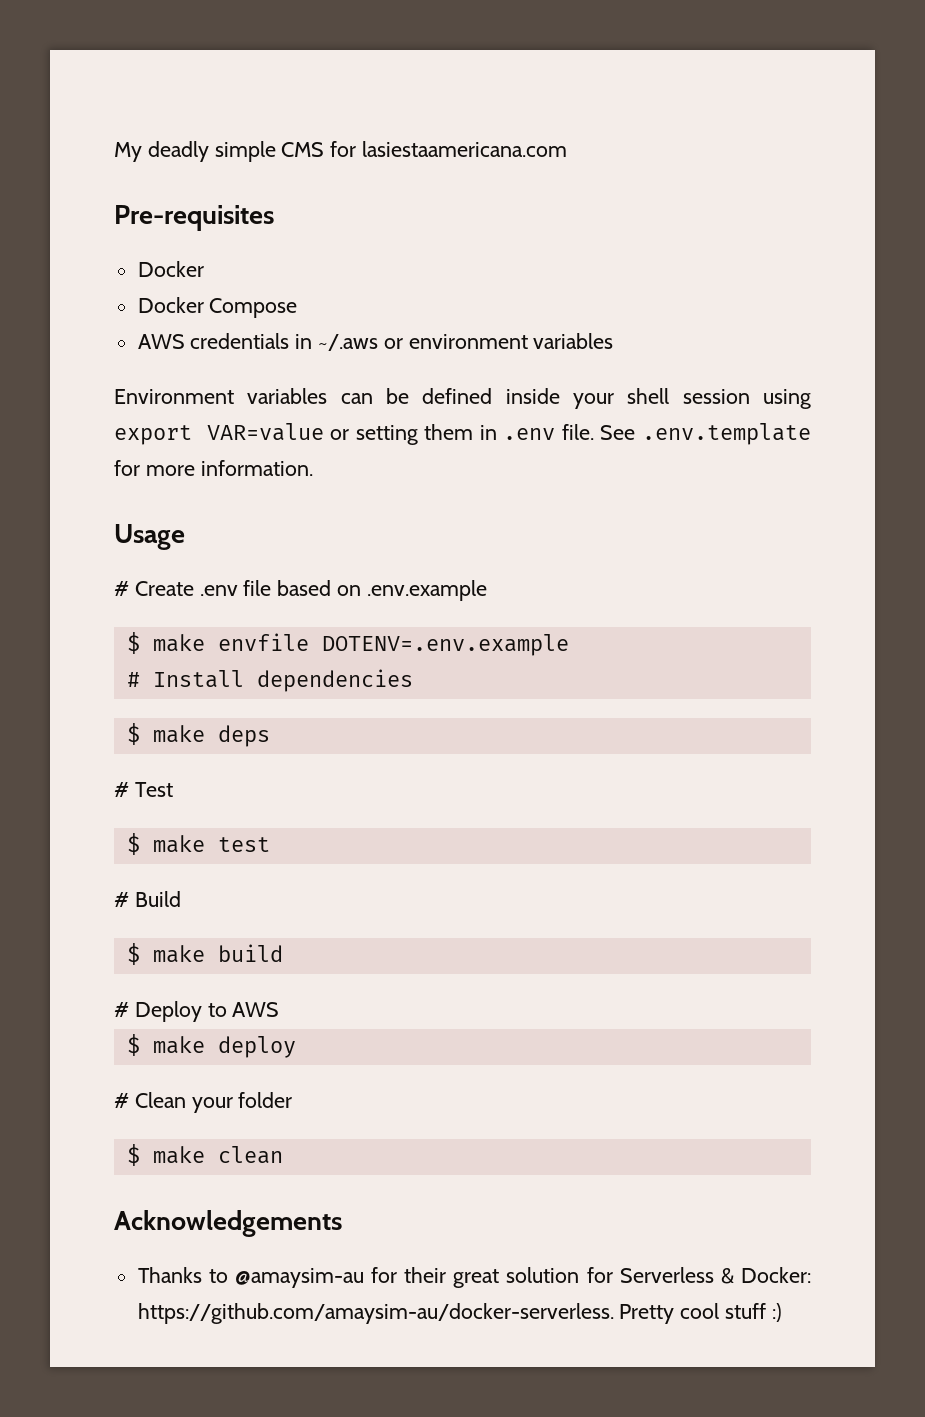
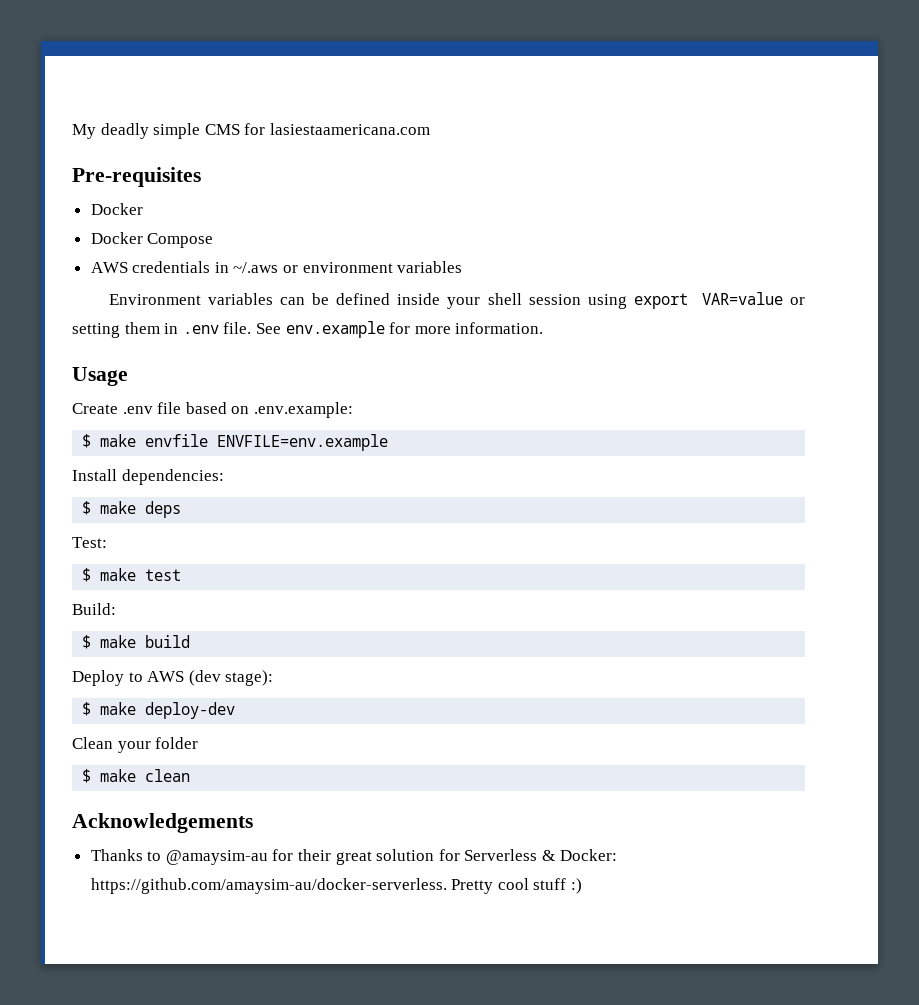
- See .env.template for more information.
+ See env.example for more information.
- # Create .env file based on .env.example
+ Create .env file based on .env.example:
- $ make envfile DOTENV=.env.example
- # Install dependencies
+ $ make envfile ENVFILE=env.example
+ Install dependencies:
- # Test
+ Test:
- # Build
+ Build:
- # Deploy to AWS
- $ make deploy
- # Clean your folder
+ Deploy to AWS (dev stage):
+ $ make deploy-dev
+ Clean your folder

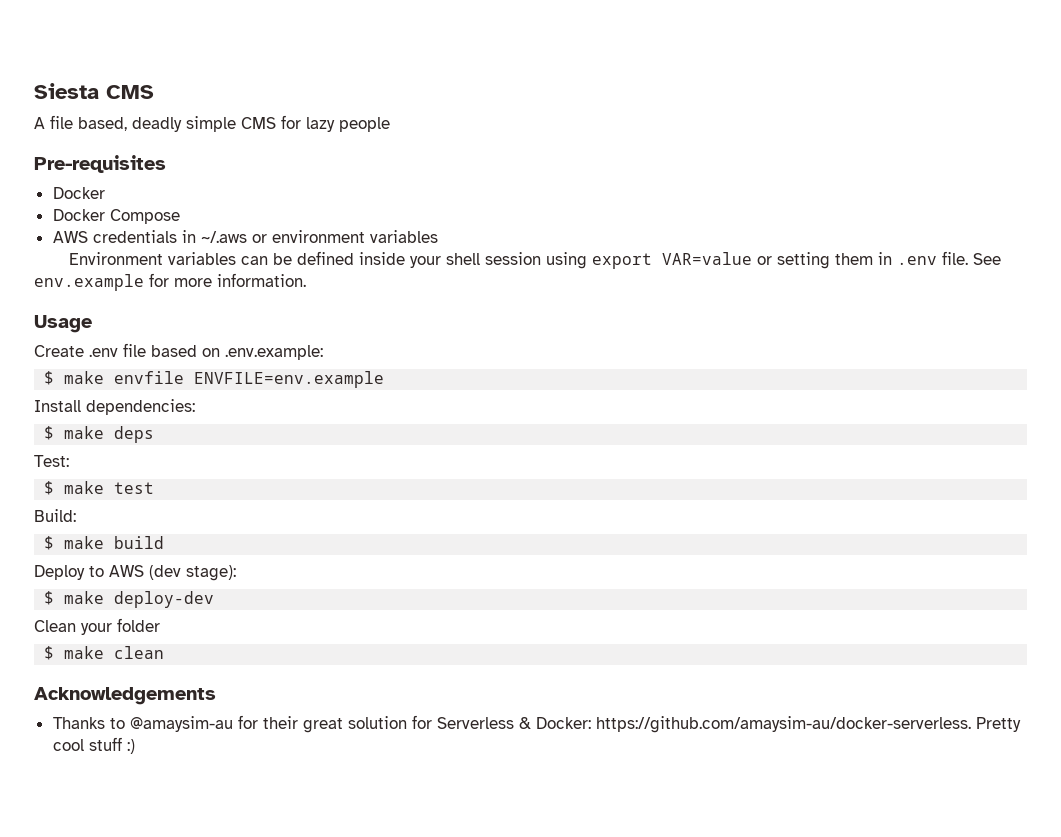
- My deadly simple CMS for lasiestaamericana.com
+ Siesta CMS
+ A file based, deadly simple CMS for lazy people

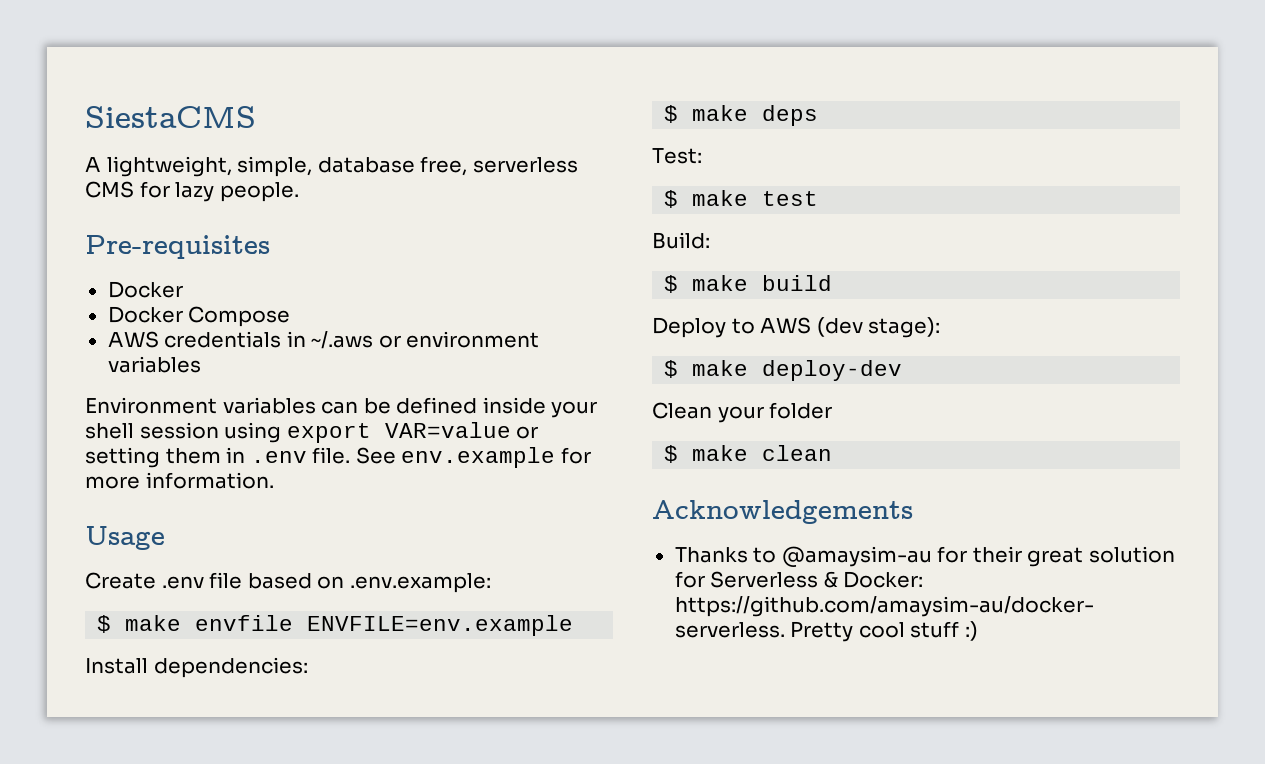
- Siesta CMS
+ SiestaCMS
- A file based, deadly simple CMS for lazy people
+ A lightweight, simple, database free, serverless CMS for lazy people.

